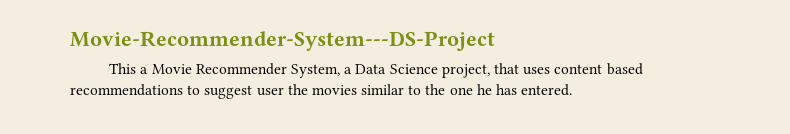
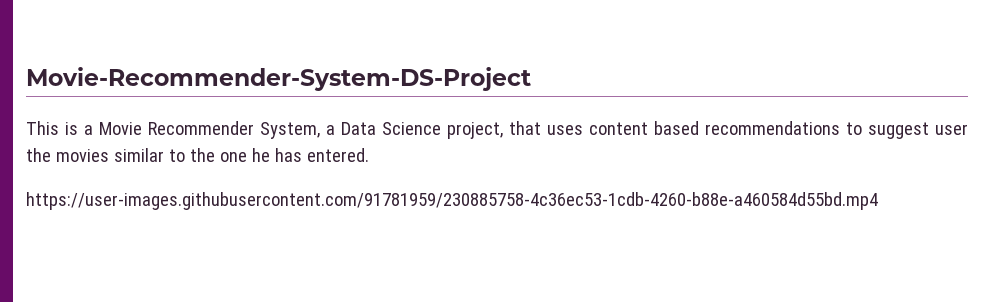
- Movie-Recommender-System---DS-Project
+ Movie-Recommender-System-DS-Project
- This a Movie Recommender System, a Data Science project, that uses content based recommendations to suggest user the movies similar to the one he has entered.
+ This is a Movie Recommender System, a Data Science project, that uses content based recommendations to suggest user the movies similar to the one he has entered.
+ https://user-images.githubusercontent.com/91781959/230885758-4c36ec53-1cdb-4260-b88e-a460584d55bd.mp4

